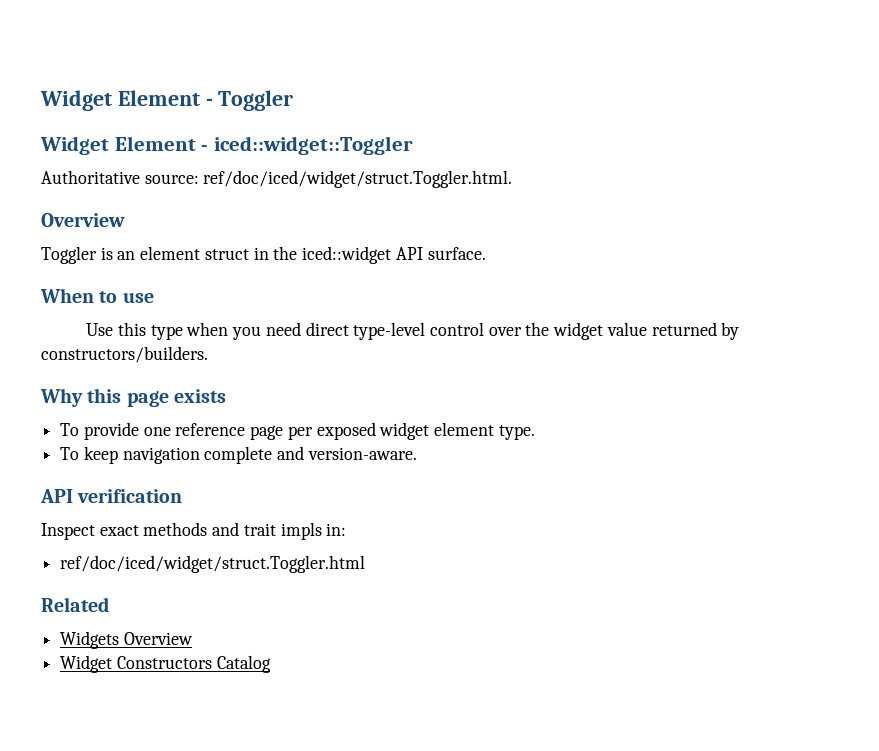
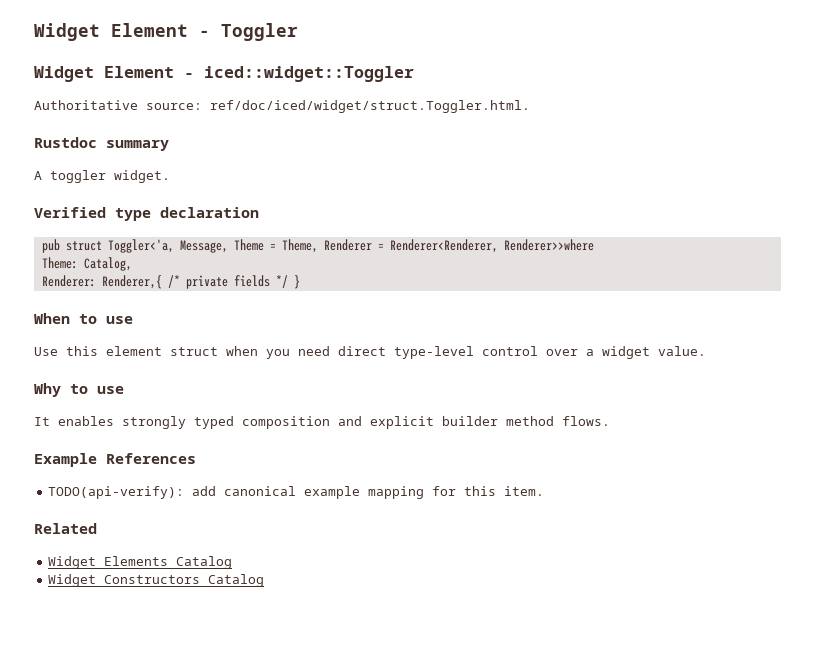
  Authoritative source: ref/doc/iced/widget/struct.Toggler.html.
- Overview
- Toggler is an element struct in the iced::widget API surface.
+ Rustdoc summary
+ A toggler widget.
+ Verified type declaration
+ pub struct Toggler<'a, Message, Theme = Theme, Renderer = Renderer<Renderer, Renderer>>where
+ Theme: Catalog,
+ Renderer: Renderer,{ /* private fields */ }
- Use this type when you need direct type-level control over the widget value returned by constructors/builders.
- Why this page exists
- To provide one reference page per exposed widget element type.
- To keep navigation complete and version-aware.
- API verification
- Inspect exact methods and trait impls in:
- ref/doc/iced/widget/struct.Toggler.html
+ Use this element struct when you need direct type-level control over a widget value.
+ Why to use
+ It enables strongly typed composition and explicit builder method flows.
+ Example References
+ TODO(api-verify): add canonical example mapping for this item.
  Related
- Widgets Overview
+ Widget Elements Catalog

